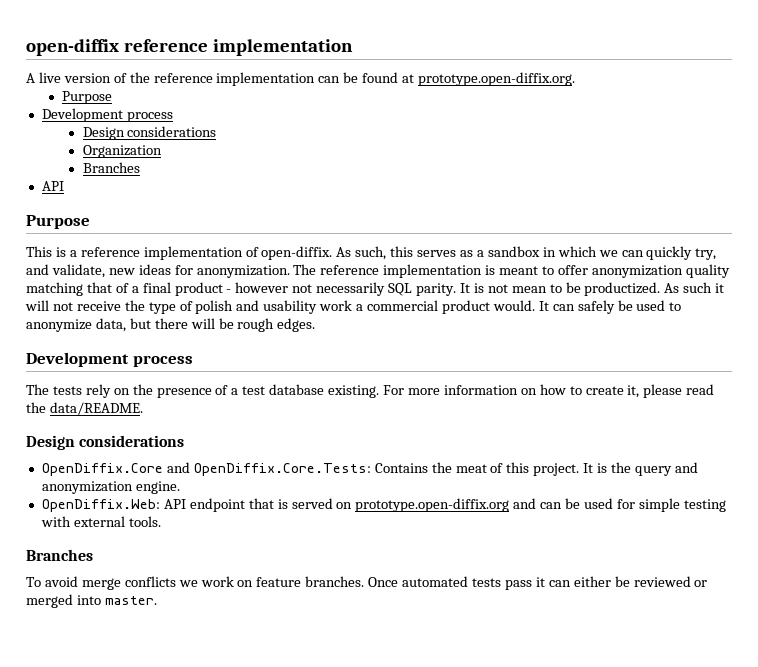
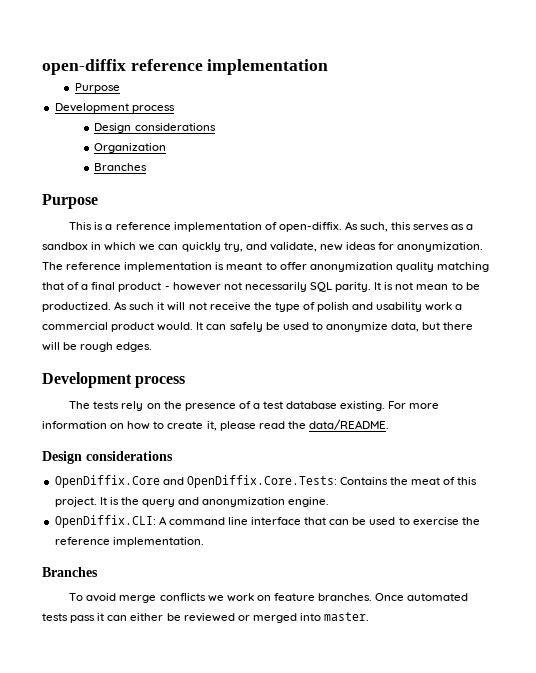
- A live version of the reference implementation can be found at prototype.open-diffix.org.
  Organization
  Branches
- API
- OpenDiffix.Web: API endpoint that is served on prototype.open-diffix.org and can be used for simple testing with external tools.
+ OpenDiffix.CLI: A command line interface that can be used to exercise the reference implementation.

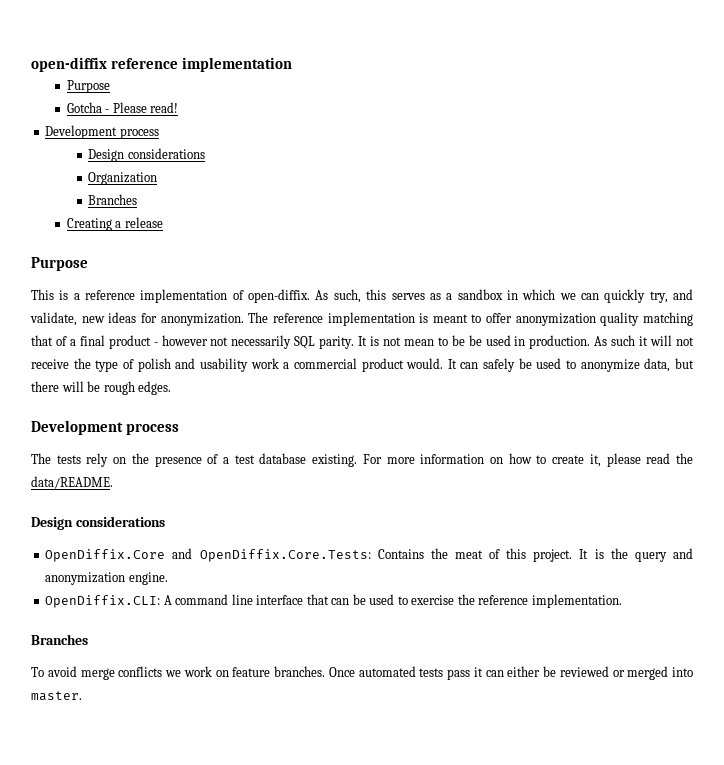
+ Gotcha - Please read!
+ Creating a release
- It is not mean to be productized.
+ It is not mean to be be used in production.

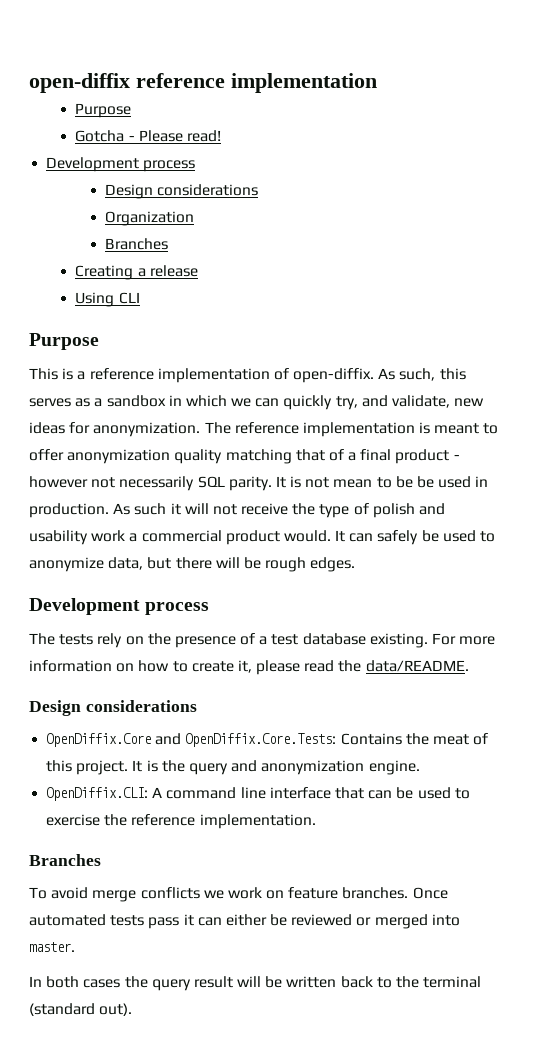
+ Using CLI
+ In both cases the query result will be written back to the terminal (standard out).

